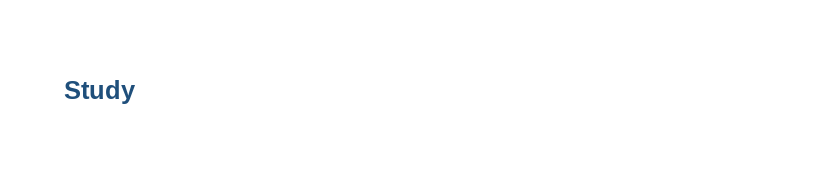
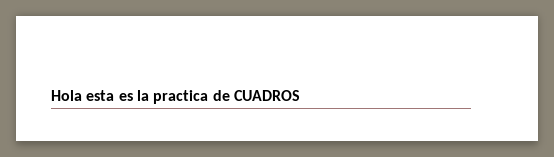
- Study
+ Hola esta es la practica de CUADROS

